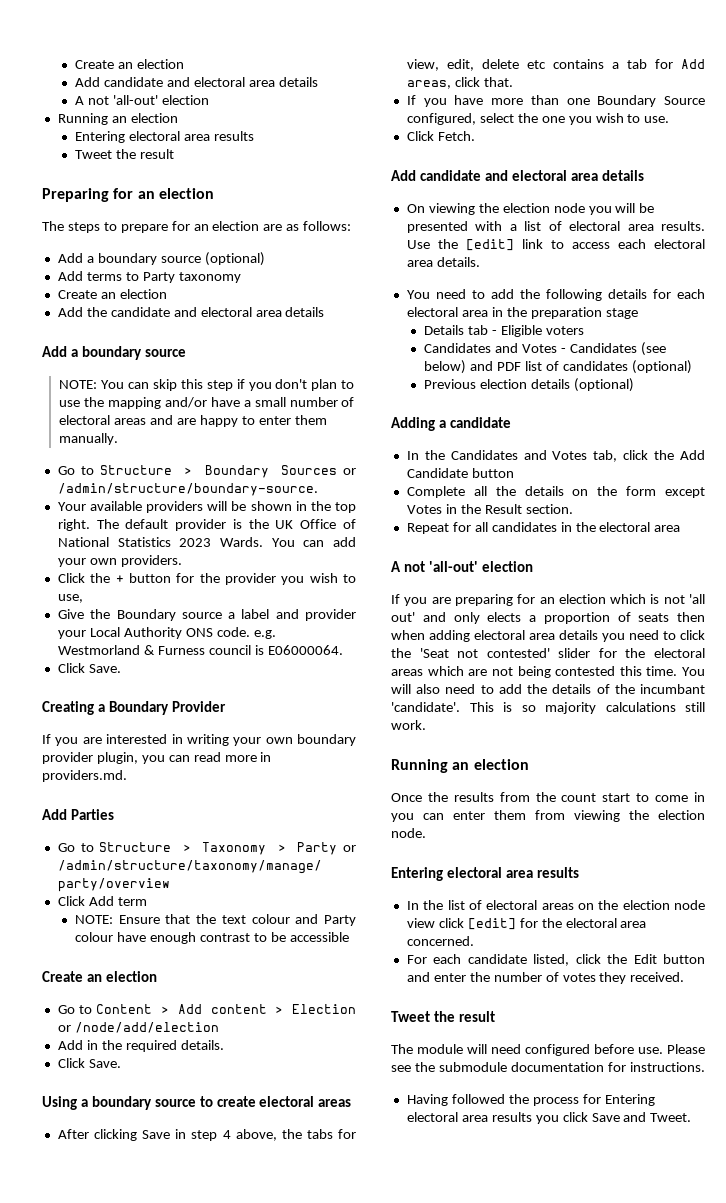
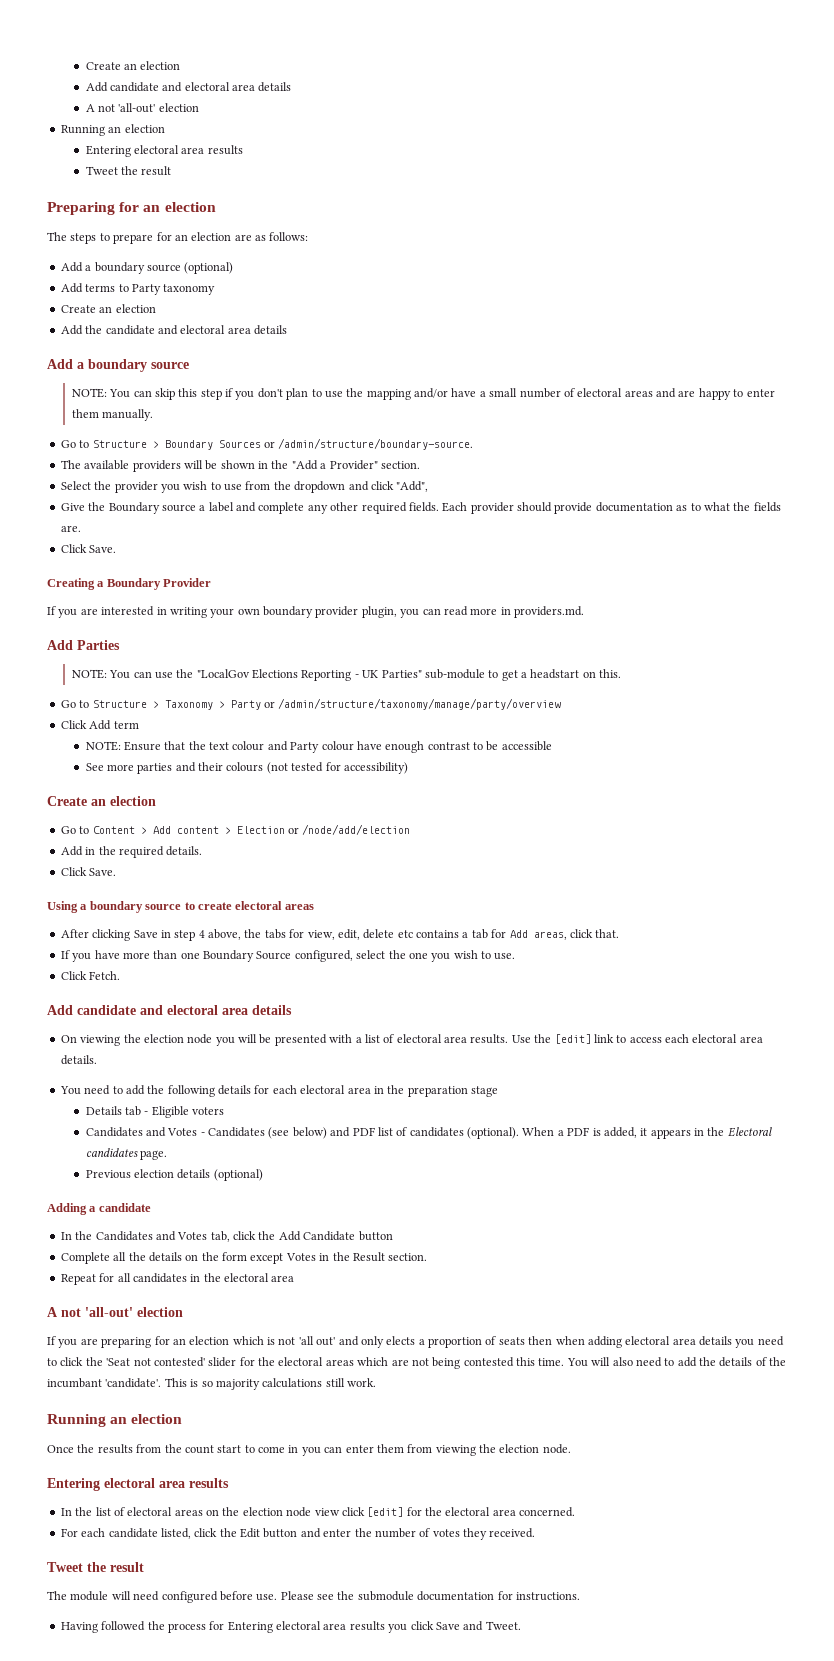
- Your available providers will be shown in the top right. The default provider is the UK Office of National Statistics 2023 Wards. You can add your own providers.
- Click the + button for the provider you wish to use,
+ The available providers will be shown in the "Add a Provider" section.
+ Select the provider you wish to use from the dropdown and click "Add",
- Give the Boundary source a label and provider your Local Authority ONS code. e.g. Westmorland & Furness council is E06000064.
+ Give the Boundary source a label and complete any other required fields. Each provider should provide documentation as to what the fields are.
+ NOTE: You can use the "LocalGov Elections Reporting - UK Parties" sub-module to get a headstart on this.
+ See more parties and their colours (not tested for accessibility)
- Candidates and Votes - Candidates (see below) and PDF list of candidates (optional)
+ Candidates and Votes - Candidates (see below) and PDF list of candidates (optional). When a PDF is added, it appears in the Electoral candidates page.

